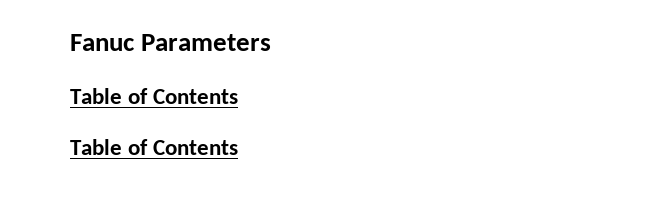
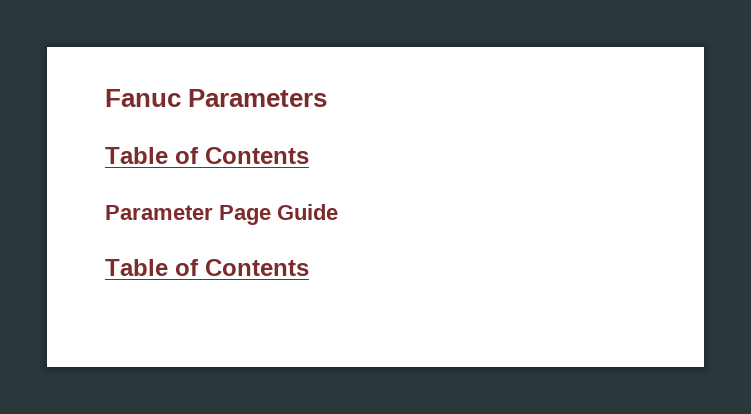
+ Parameter Page Guide

